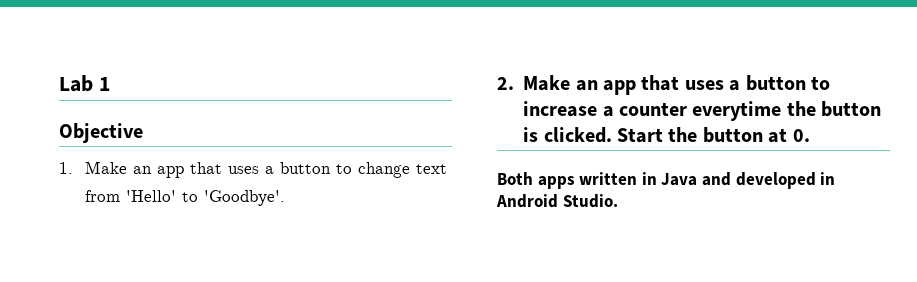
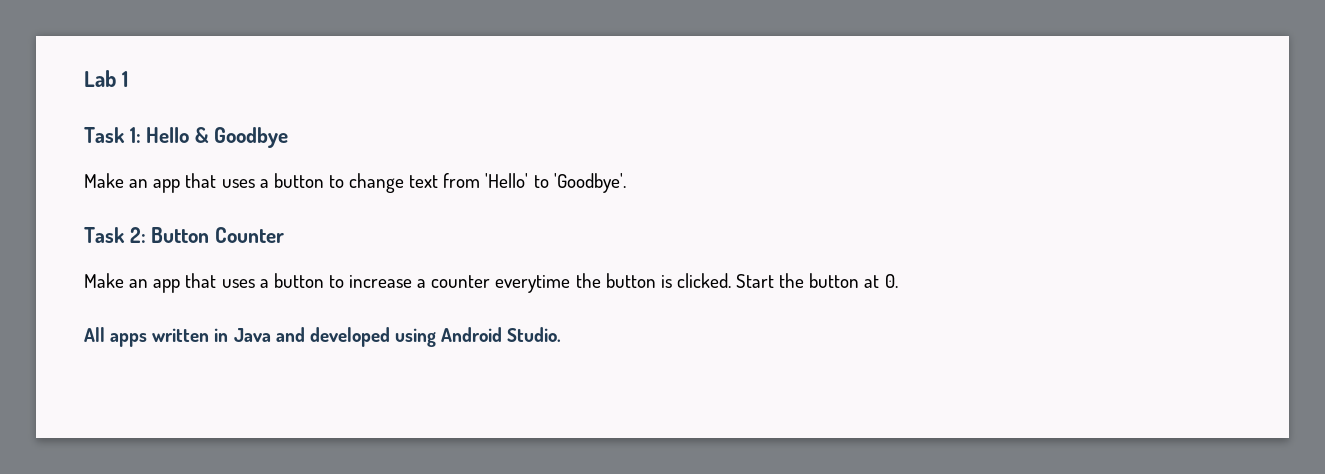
- Objective
- 1. Make an app that uses a button to change text from 'Hello' to 'Goodbye'.
+ Task 1: Hello & Goodbye
+ Make an app that uses a button to change text from 'Hello' to 'Goodbye'.
- 2. Make an app that uses a button to increase a counter everytime the button is clicked.
+ Task 2: Button Counter
+ Make an app that uses a button to increase a counter everytime the button is clicked.
- Both apps written in Java and developed in Android Studio.
+ All apps written in Java and developed using Android Studio.

